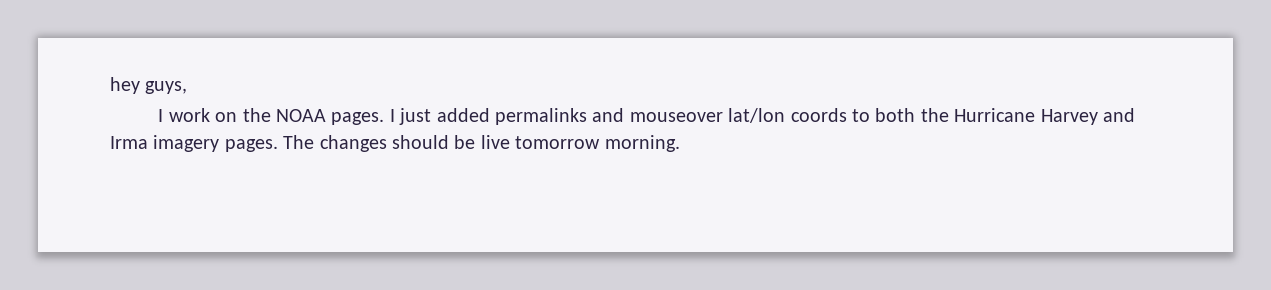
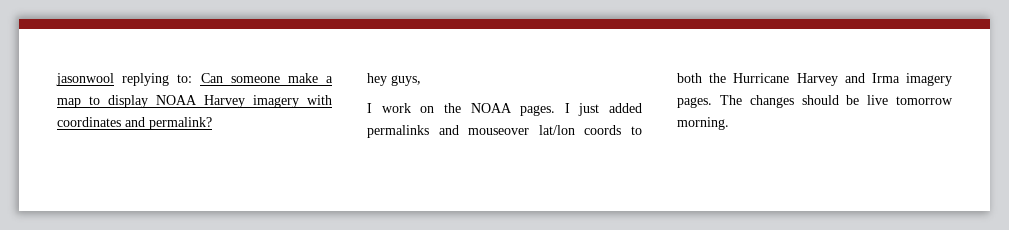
+ jasonwool replying to: Can someone make a map to display NOAA Harvey imagery with coordinates and permalink?

